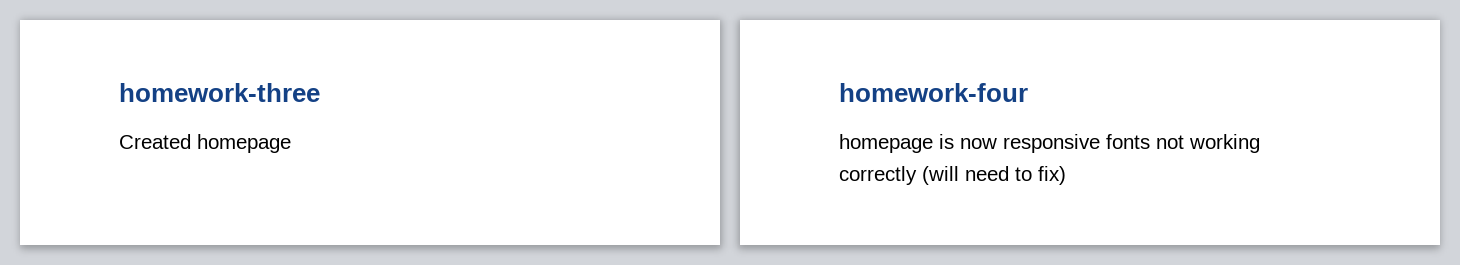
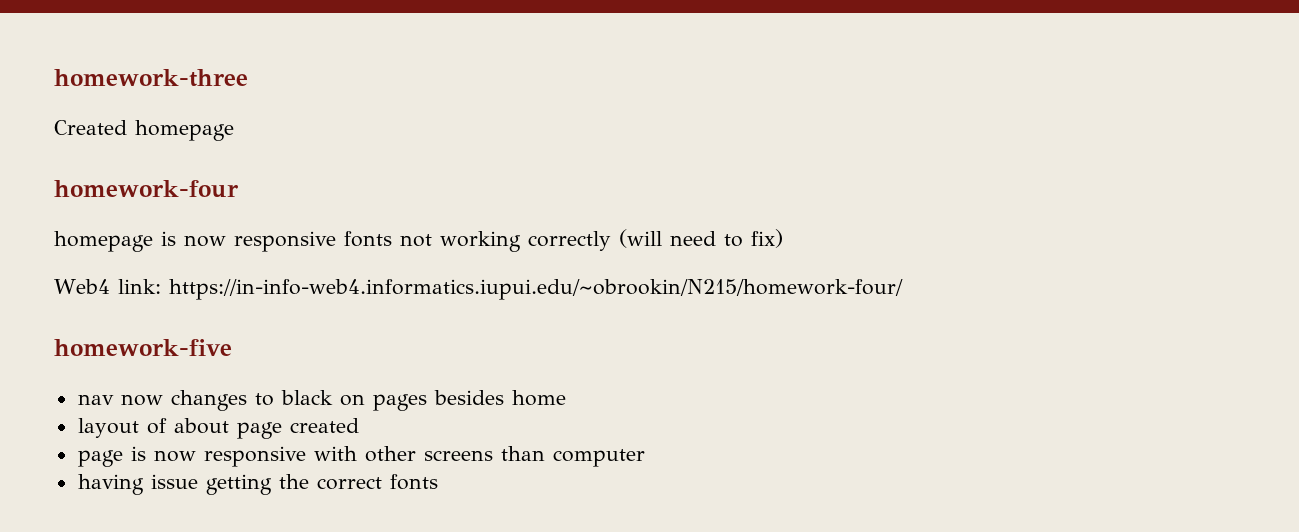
+ Web4 link: https://in-info-web4.informatics.iupui.edu/~obrookin/N215/homework-four/
+ homework-five
+ nav now changes to black on pages besides home
+ layout of about page created
+ page is now responsive with other screens than computer
+ having issue getting the correct fonts

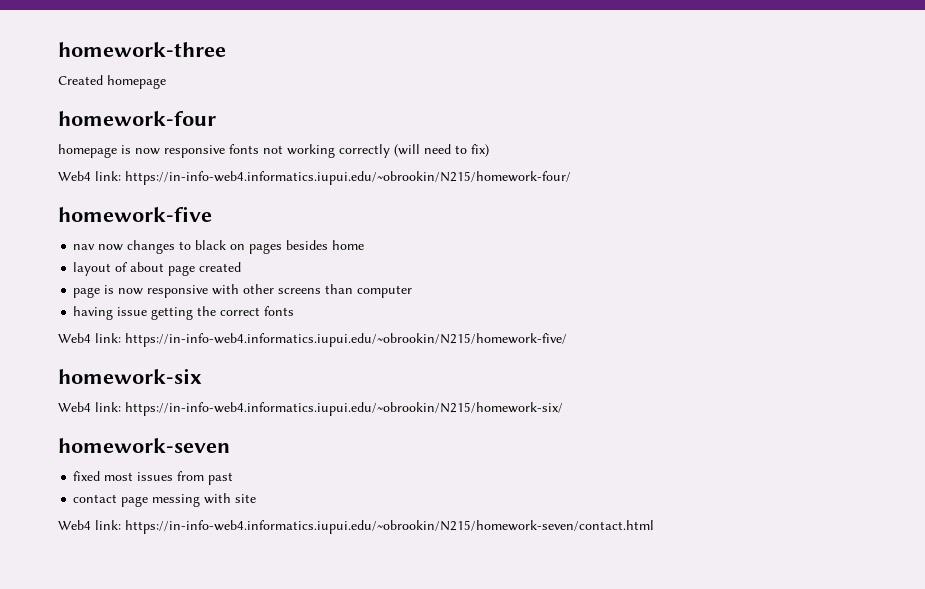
+ Web4 link: https://in-info-web4.informatics.iupui.edu/~obrookin/N215/homework-five/
+ homework-six
+ Web4 link: https://in-info-web4.informatics.iupui.edu/~obrookin/N215/homework-six/
+ homework-seven
+ fixed most issues from past
+ contact page messing with site
+ Web4 link: https://in-info-web4.informatics.iupui.edu/~obrookin/N215/homework-seven/contact.html

